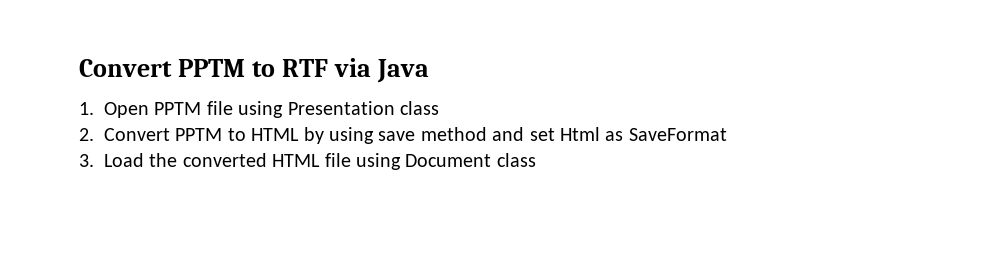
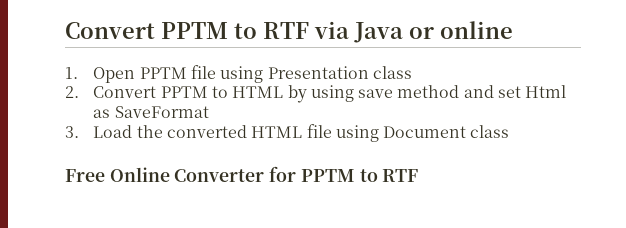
- Convert PPTM to RTF via Java
+ Convert PPTM to RTF via Java or online
+ Free Online Converter for PPTM to RTF

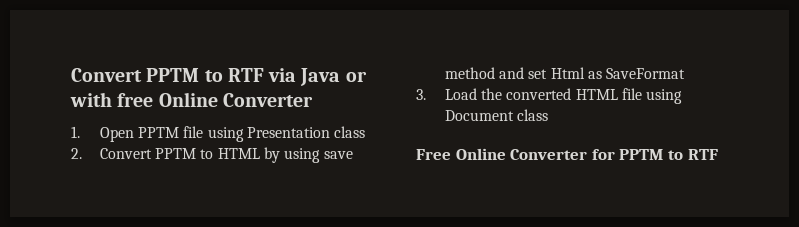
- Convert PPTM to RTF via Java or online
+ Convert PPTM to RTF via Java or with free Online Converter

